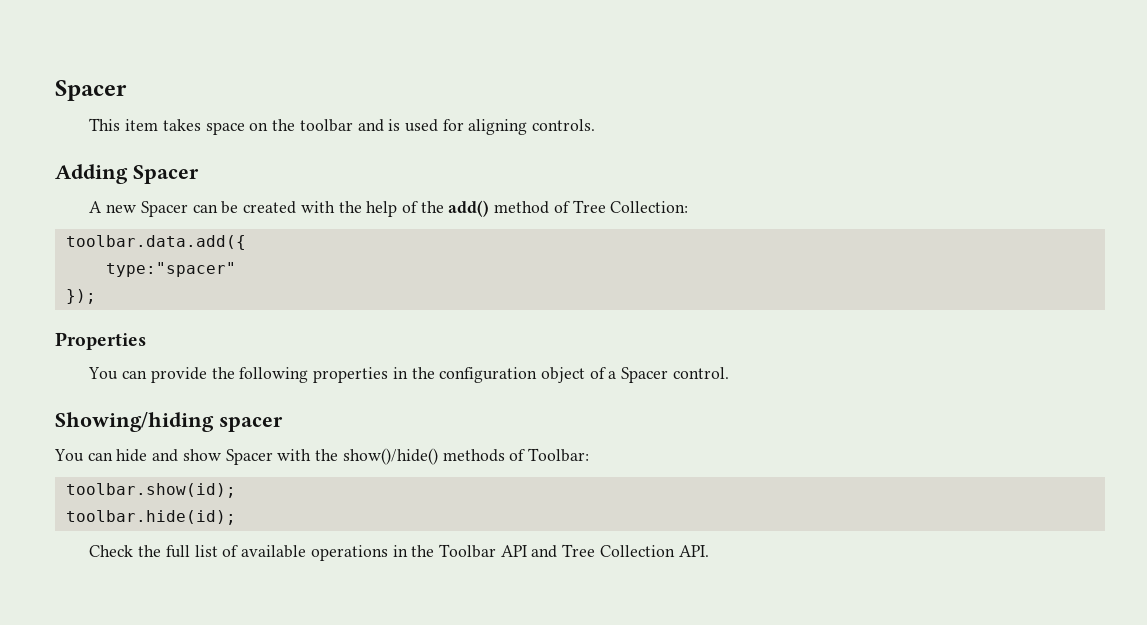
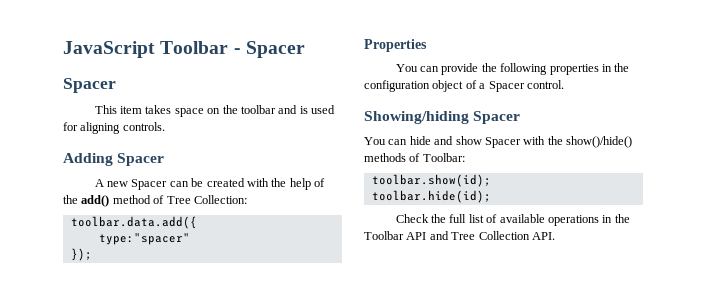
+ JavaScript Toolbar - Spacer
- Showing/hiding spacer
+ Showing/hiding Spacer

